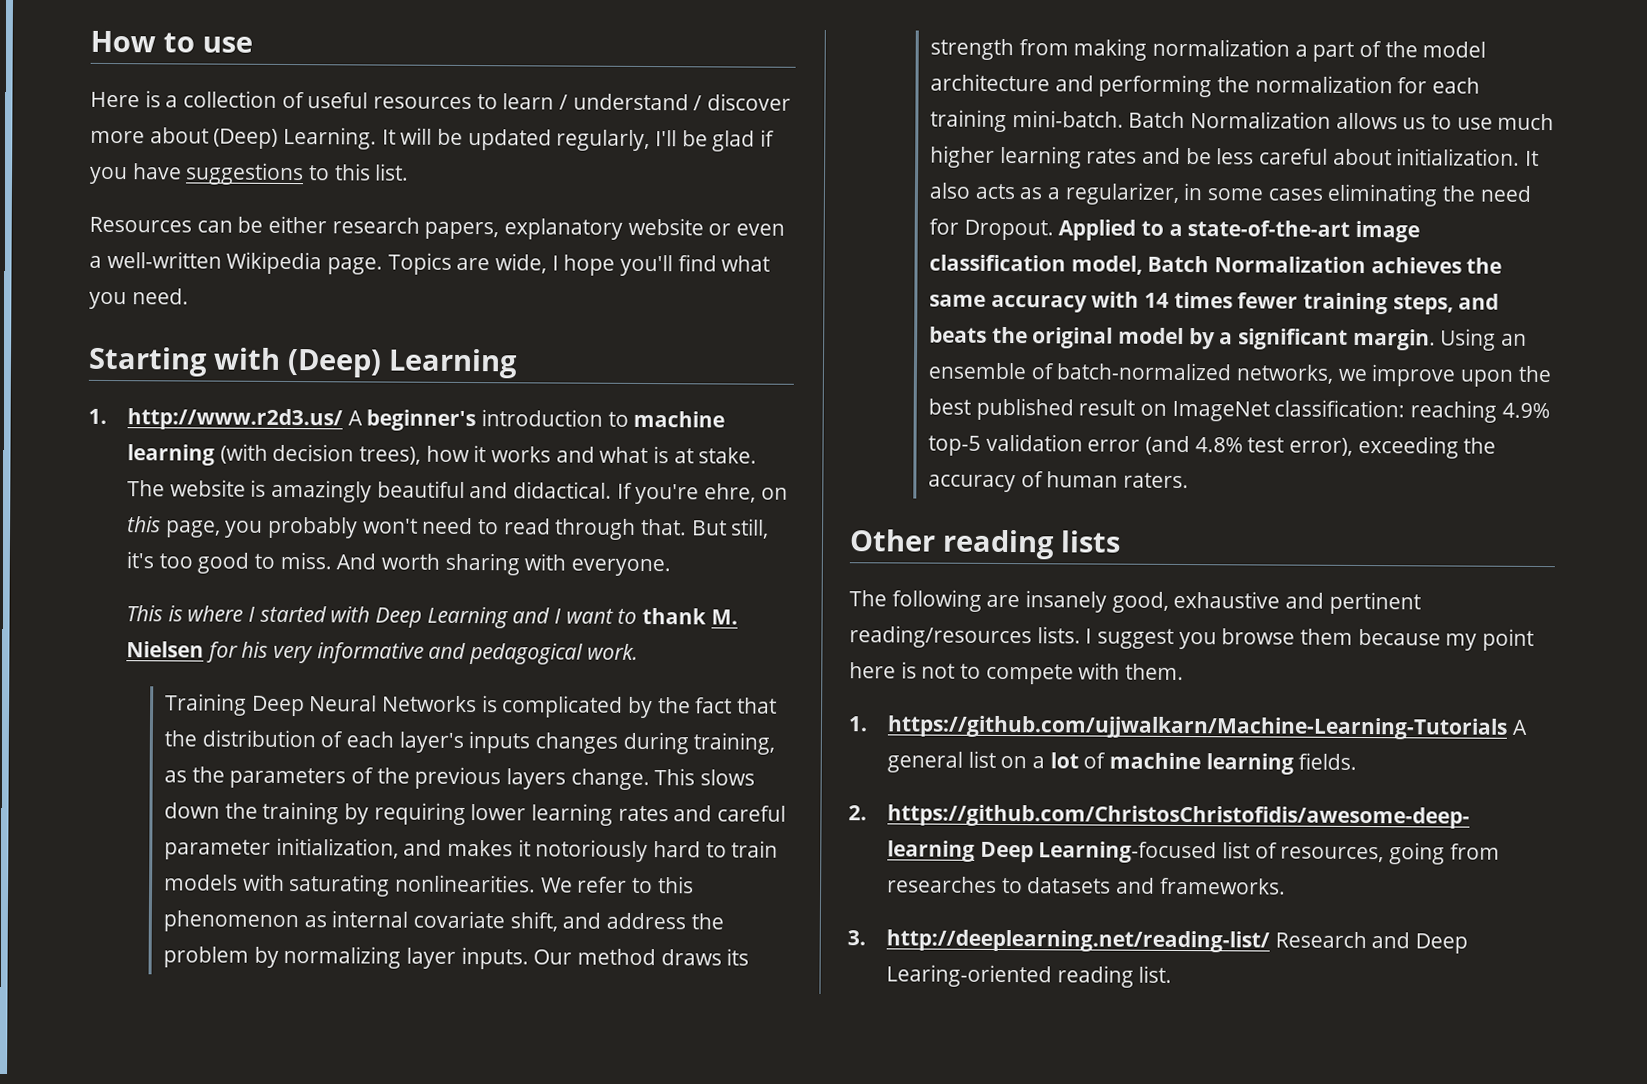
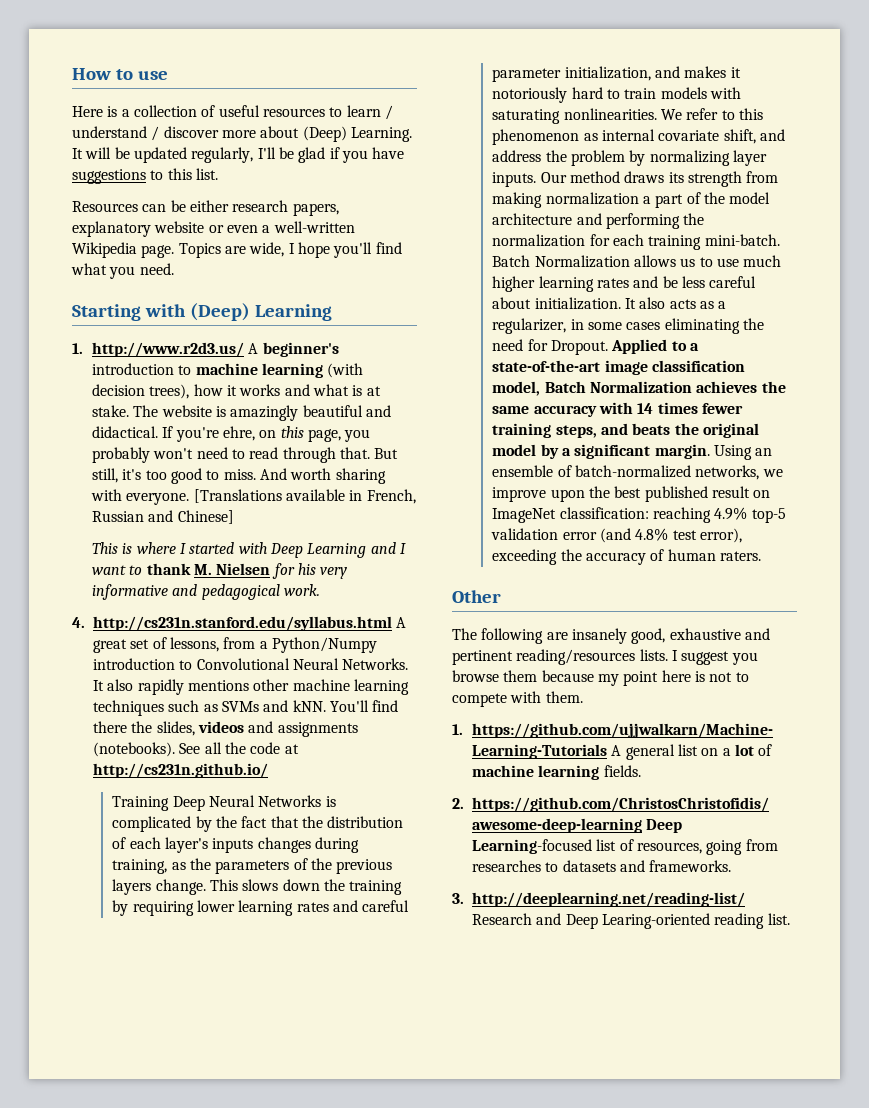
+ [Translations available in French, Russian and Chinese]
+ 4. http://cs231n.stanford.edu/syllabus.html A great set of lessons, from a Python/Numpy introduction to Convolutional Neural Networks. It also rapidly mentions other machine learning techniques such as SVMs and kNN. You'll find there the slides, videos and assignments (notebooks). See all the code at http://cs231n.github.io/
- Other reading lists
+ Other

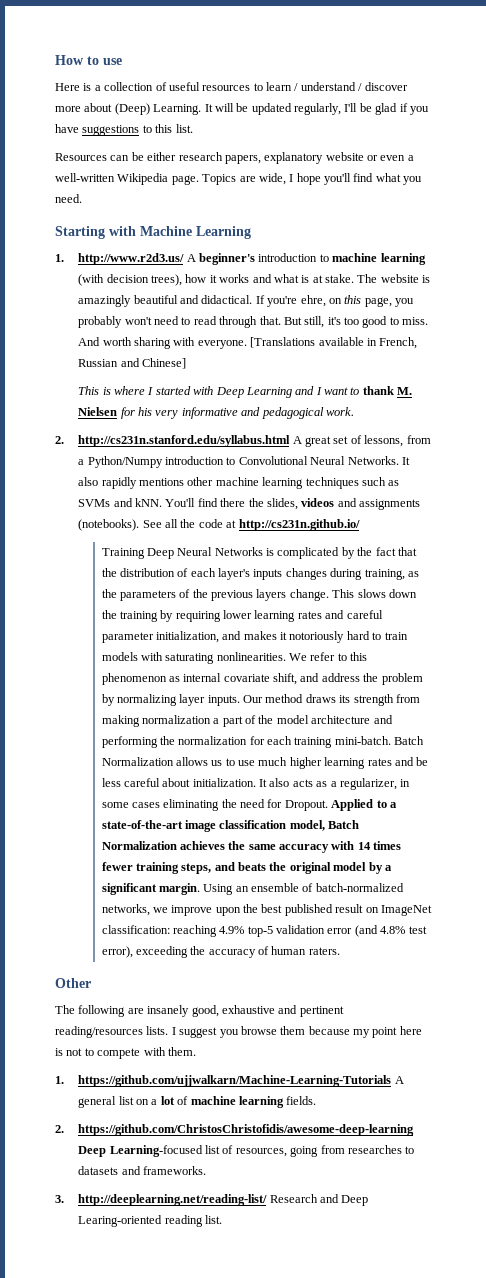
- Starting with (Deep) Learning
+ Starting with Machine Learning
- 4. http://cs231n.stanford.edu/syllabus.html A great set of lessons, from a Python/Numpy introduction to Convolutional Neural Networks.
+ 2. http://cs231n.stanford.edu/syllabus.html A great set of lessons, from a Python/Numpy introduction to Convolutional Neural Networks.

